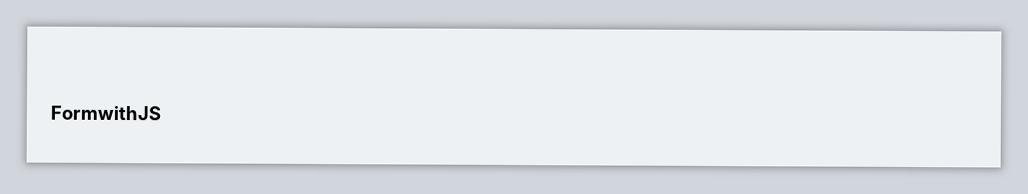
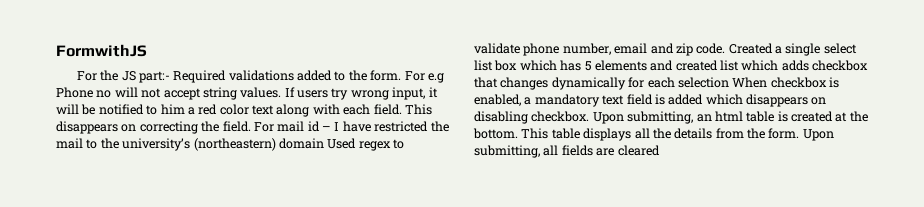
+ For the JS part:- Required validations added to the form. For e.g Phone no will not accept string values. If users try wrong input, it will be notified to him a red color text along with each field. This disappears on correcting the field. For mail id – I have restricted the mail to the university’s (northeastern) domain Used regex to validate phone number, email and zip code. Created a single select list box which has 5 elements and created list which adds checkbox that changes dynamically for each selection When checkbox is enabled, a mandatory text field is added which disappears on disabling checkbox. Upon submitting, an html table is created at the bottom. This table displays all the details from the form. Upon submitting, all fields are cleared

